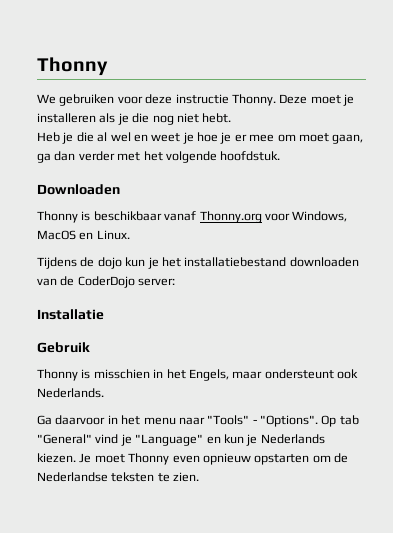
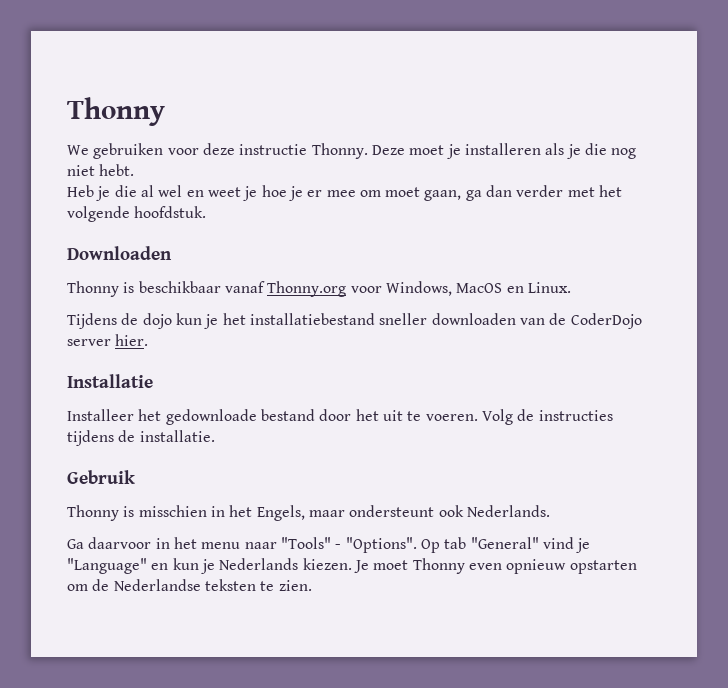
- Tijdens de dojo kun je het installatiebestand downloaden van de CoderDojo server:
+ Tijdens de dojo kun je het installatiebestand sneller downloaden van de CoderDojo server hier.
+ Installeer het gedownloade bestand door het uit te voeren. Volg de instructies tijdens de installatie.

